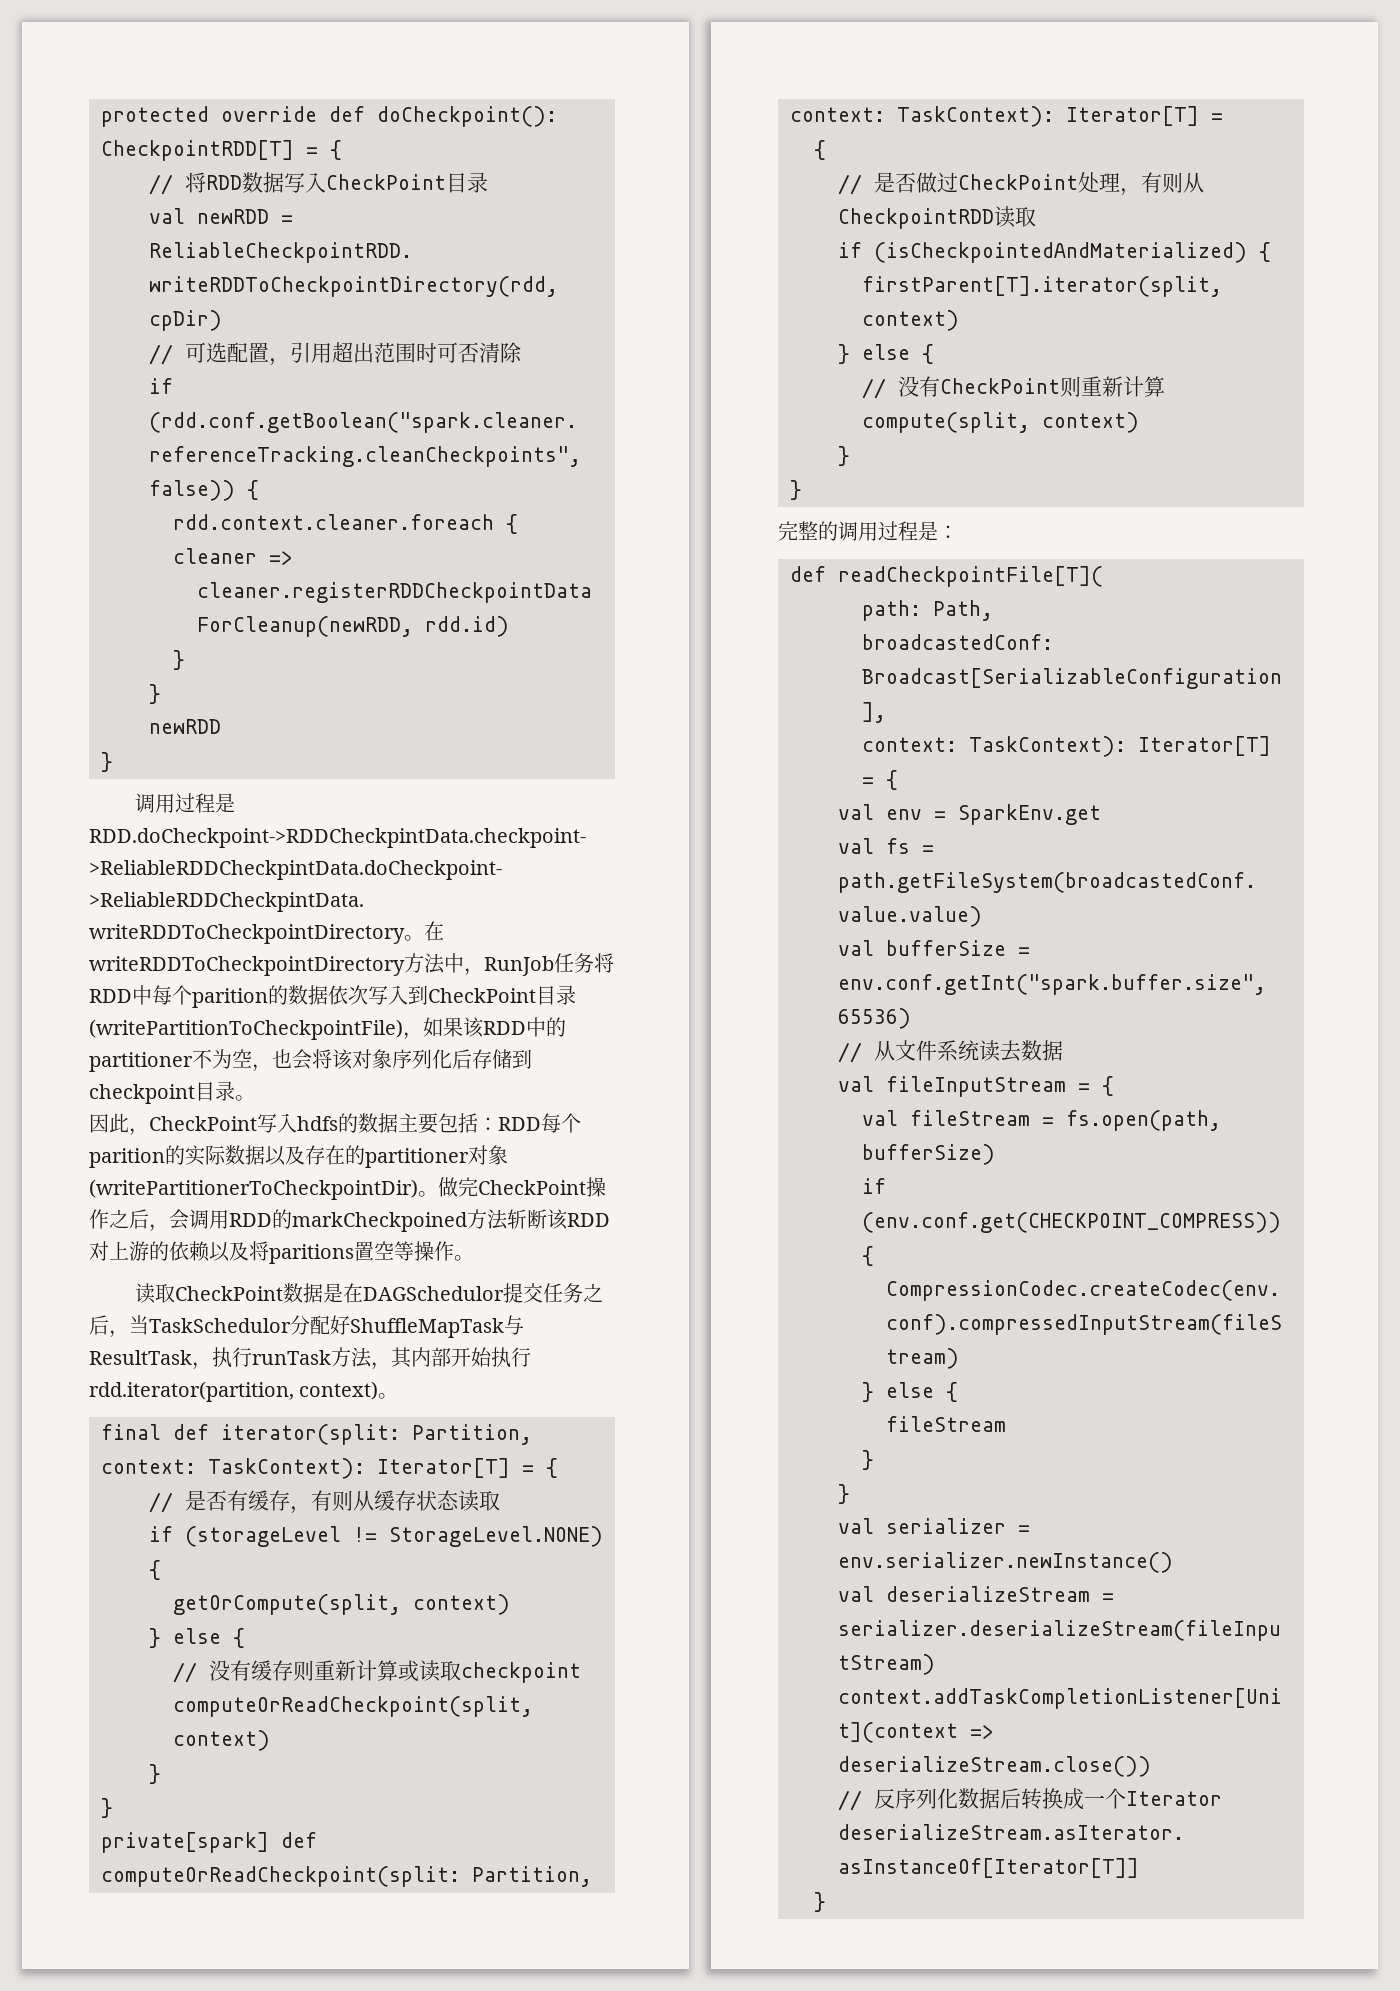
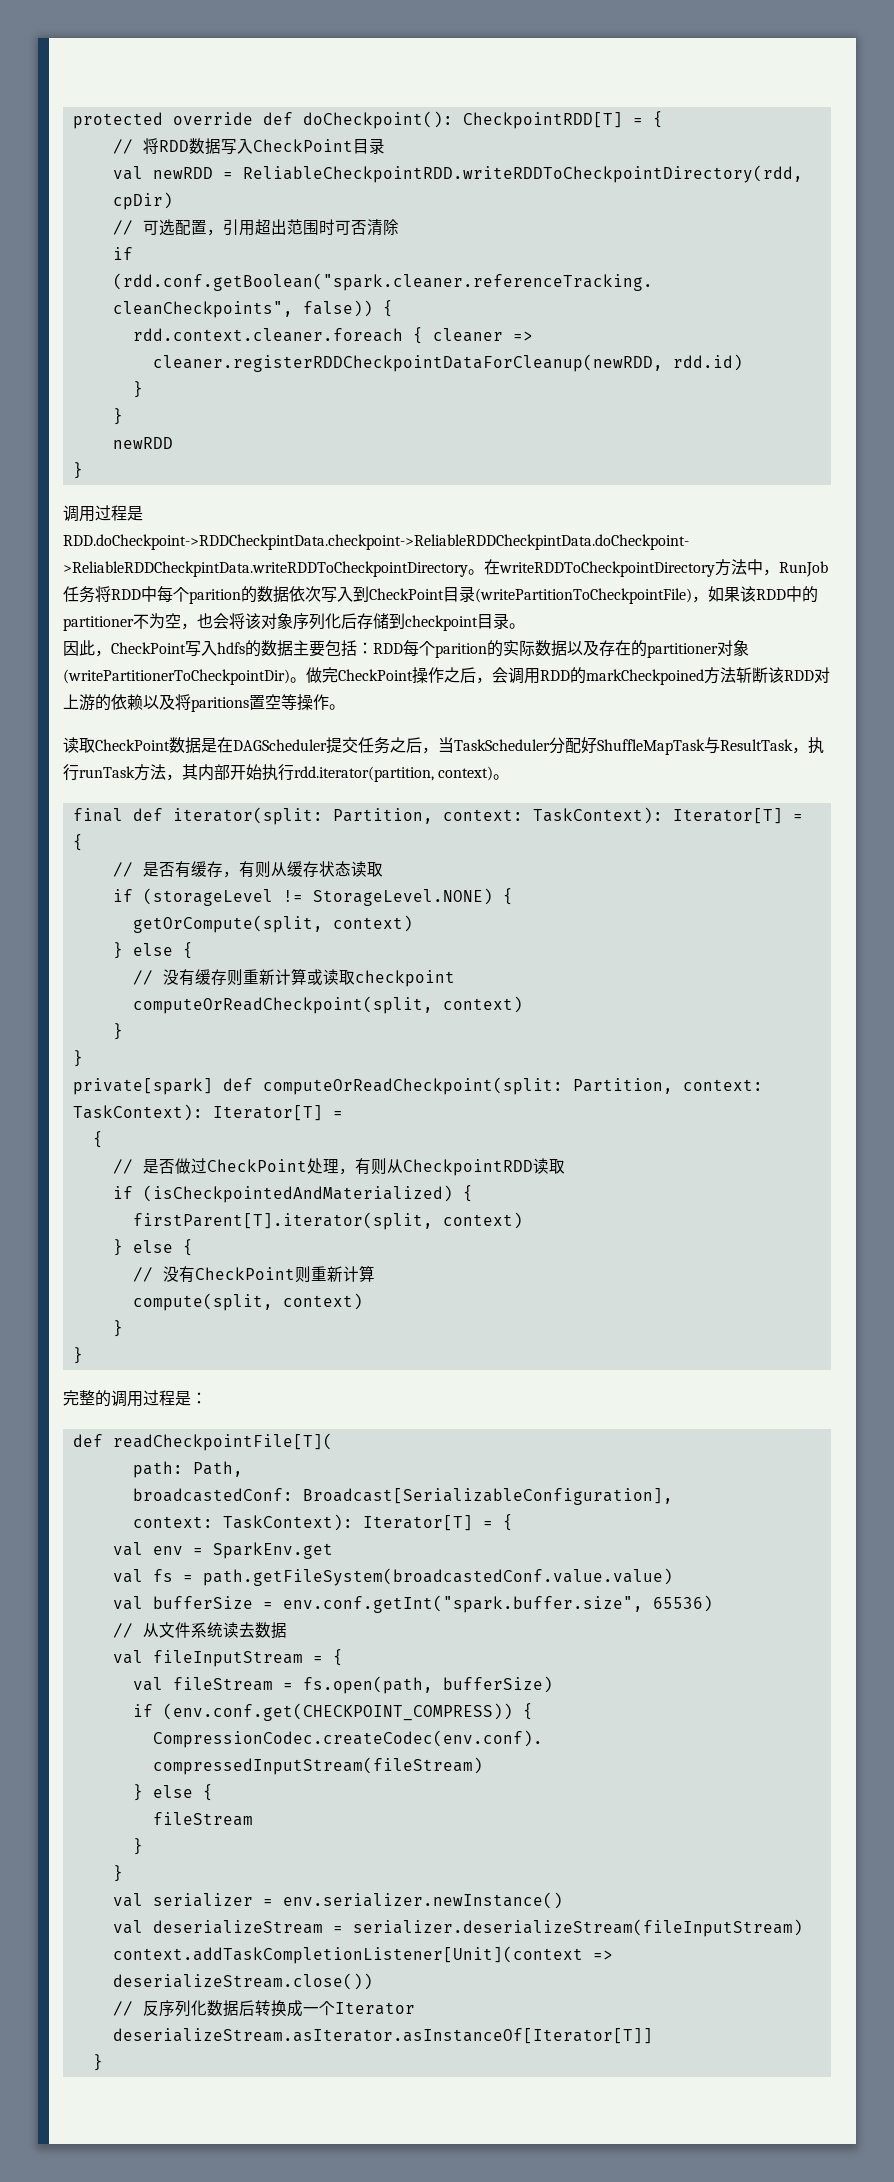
- 读取CheckPoint数据是在DAGSchedulor提交任务之后，当TaskSchedulor分配好ShuffleMapTask与ResultTask，执行runTask方法，其内部开始执行rdd.iterator(partition, context)。
+ 读取CheckPoint数据是在DAGScheduler提交任务之后，当TaskScheduler分配好ShuffleMapTask与ResultTask，执行runTask方法，其内部开始执行rdd.iterator(partition, context)。

